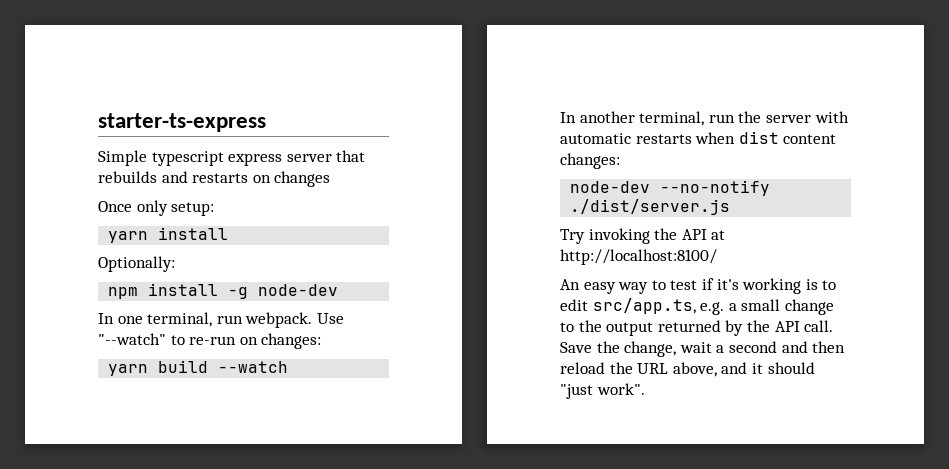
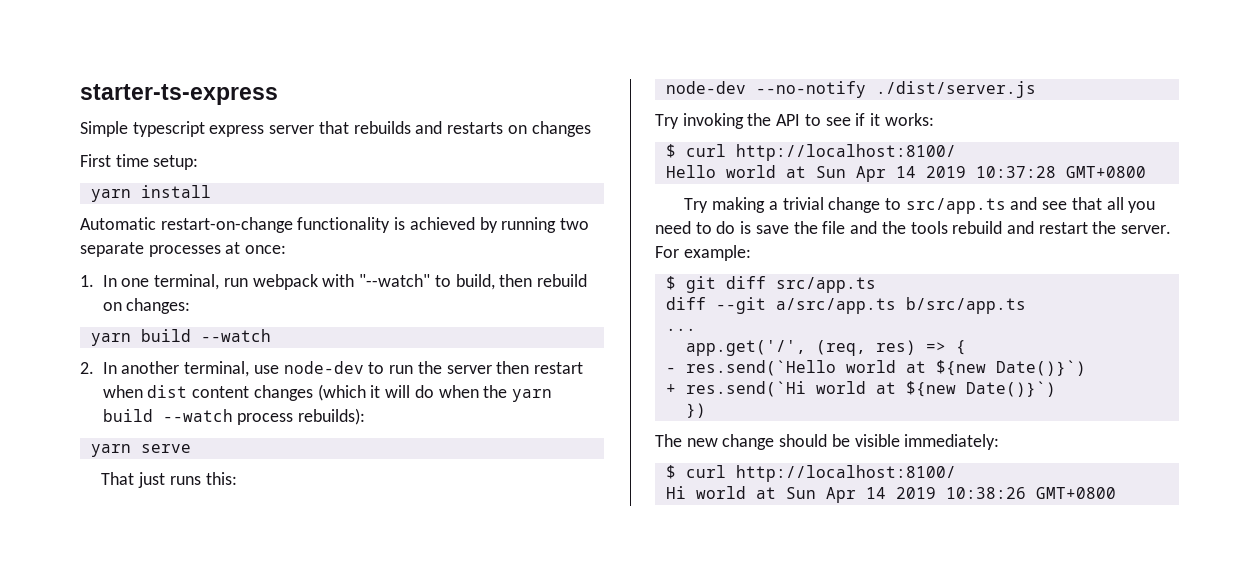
- Once only setup:
+ First time setup:
- Optionally:
- npm install -g node-dev
- In one terminal, run webpack. Use "--watch" to re-run on changes:
+ Automatic restart-on-change functionality is achieved by running two separate processes at once:
+ 1. In one terminal, run webpack with "--watch" to build, then rebuild on changes:
- In another terminal, run the server with automatic restarts when dist content changes:
+ 2. In another terminal, use node-dev to run the server then restart when dist content changes (which it will do when the yarn build --watch process rebuilds):
+ yarn serve
+ That just runs this:
- Try invoking the API at http://localhost:8100/
- An easy way to test if it's working is to edit src/app.ts, e.g. a small change to the output returned by the API call. Save the change, wait a second and then reload the URL above, and it should "just work".
+ Try invoking the API to see if it works:
+ $ curl http://localhost:8100/
+ Hello world at Sun Apr 14 2019 10:37:28 GMT+0800
+ Try making a trivial change to src/app.ts and see that all you need to do is save the file and the tools rebuild and restart the server. For example:
+ $ git diff src/app.ts
+ diff --git a/src/app.ts b/src/app.ts
+ ...
+ app.get('/', (req, res) => {
+ - res.send(`Hello world at ${new Date()}`)
+ + res.send(`Hi world at ${new Date()}`)
+ })
+ The new change should be visible immediately:
+ $ curl http://localhost:8100/
+ Hi world at Sun Apr 14 2019 10:38:26 GMT+0800

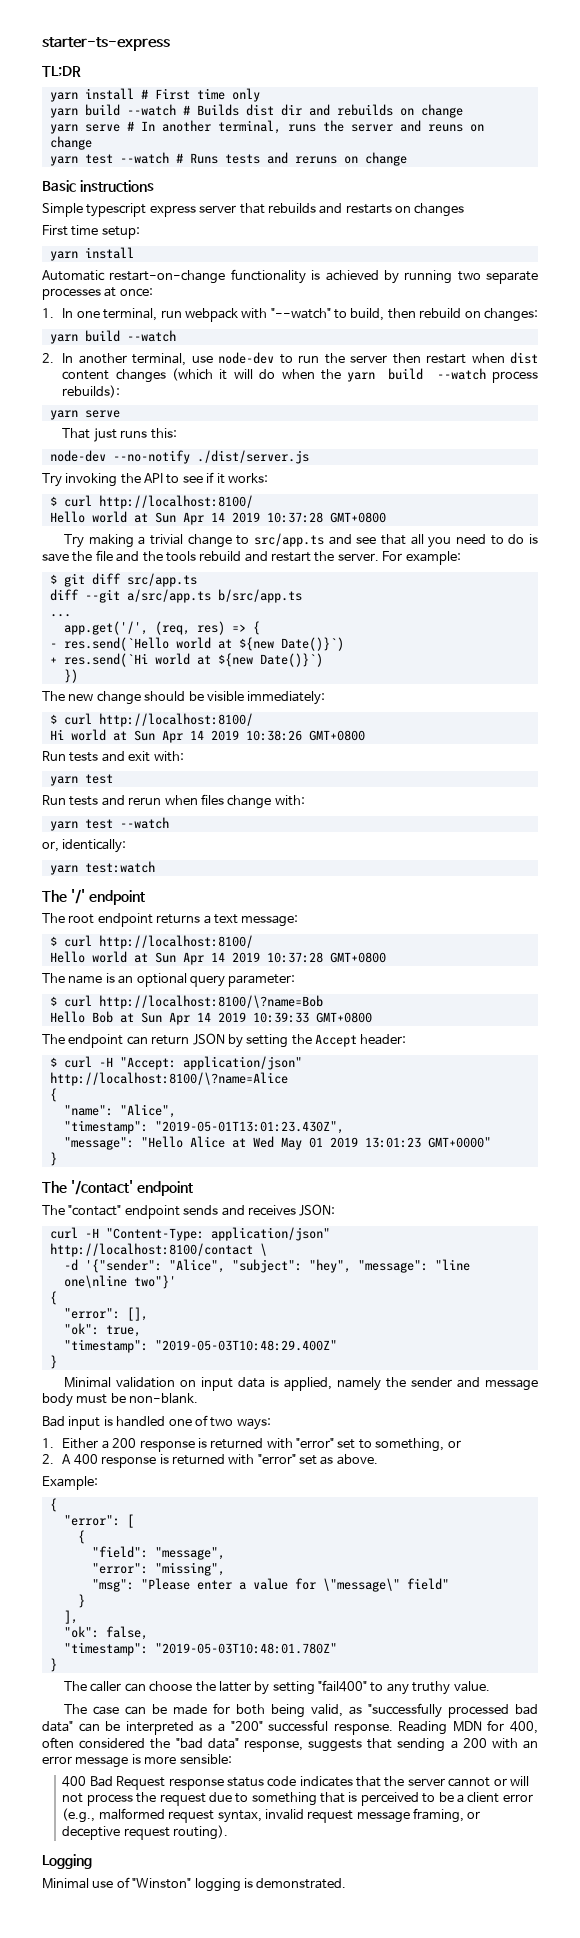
+ TL;DR
+ yarn install # First time only
+ yarn build --watch # Builds dist dir and rebuilds on change
+ yarn serve # In another terminal, runs the server and reuns on change
+ yarn test --watch # Runs tests and reruns on change
+ Basic instructions
+ Run tests and exit with:
+ yarn test
+ Run tests and rerun when files change with:
+ yarn test --watch
+ or, identically:
+ yarn test:watch
+ The '/' endpoint
+ The root endpoint returns a text message:
+ $ curl http://localhost:8100/
+ Hello world at Sun Apr 14 2019 10:37:28 GMT+0800
+ The name is an optional query parameter:
+ $ curl http://localhost:8100/\?name=Bob
+ Hello Bob at Sun Apr 14 2019 10:39:33 GMT+0800
+ The endpoint can return JSON by setting the Accept header:
+ $ curl -H "Accept: application/json" http://localhost:8100/\?name=Alice
+ {
+ "name": "Alice",
+ "timestamp": "2019-05-01T13:01:23.430Z",
+ "message": "Hello Alice at Wed May 01 2019 13:01:23 GMT+0000"
+ }
+ The '/contact' endpoint
+ The "contact" endpoint sends and receives JSON:
+ curl -H "Content-Type: application/json" http://localhost:8100/contact \
+ -d '{"sender": "Alice", "subject": "hey", "message": "line one\nline two"}'
+ {
+ "error": [],
+ "ok": true,
+ "timestamp": "2019-05-03T10:48:29.400Z"
+ }
+ Minimal validation on input data is applied, namely the sender and message body must be non-blank.
+ Bad input is handled one of two ways:
+ 1. Either a 200 response is returned with "error" set to something, or
+ 2. A 400 response is returned with "error" set as above.
+ Example:
+ {
+ "error": [
+ {
+ "field": "message",
+ "error": "missing",
+ "msg": "Please enter a value for \"message\" field"
+ }
+ ],
+ "ok": false,
+ "timestamp": "2019-05-03T10:48:01.780Z"
+ }
+ The caller can choose the latter by setting "fail400" to any truthy value.
+ The case can be made for both being valid, as "successfully processed bad data" can be interpreted as a "200" successful response. Reading MDN for 400, often considered the "bad data" response, suggests that sending a 200 with an error message is more sensible:
+ 400 Bad Request response status code indicates that the server cannot or will not process the request due to something that is perceived to be a client error (e.g., malformed request syntax, invalid request message framing, or deceptive request routing).
+ Logging
+ Minimal use of "Winston" logging is demonstrated.

